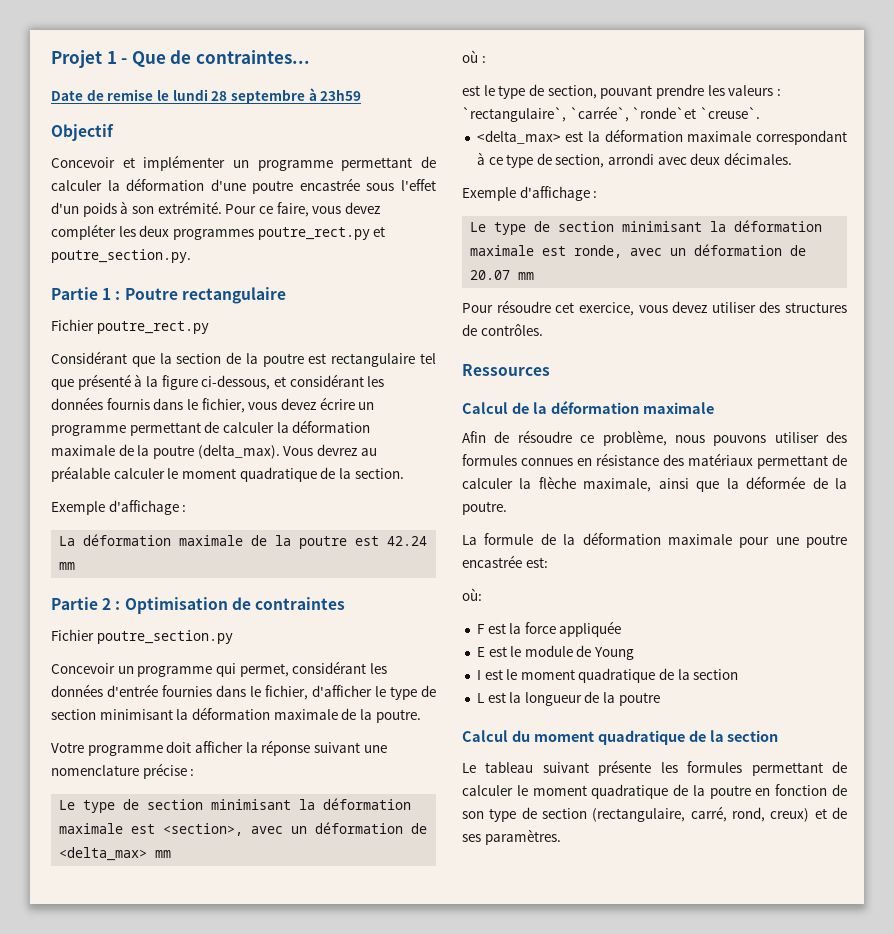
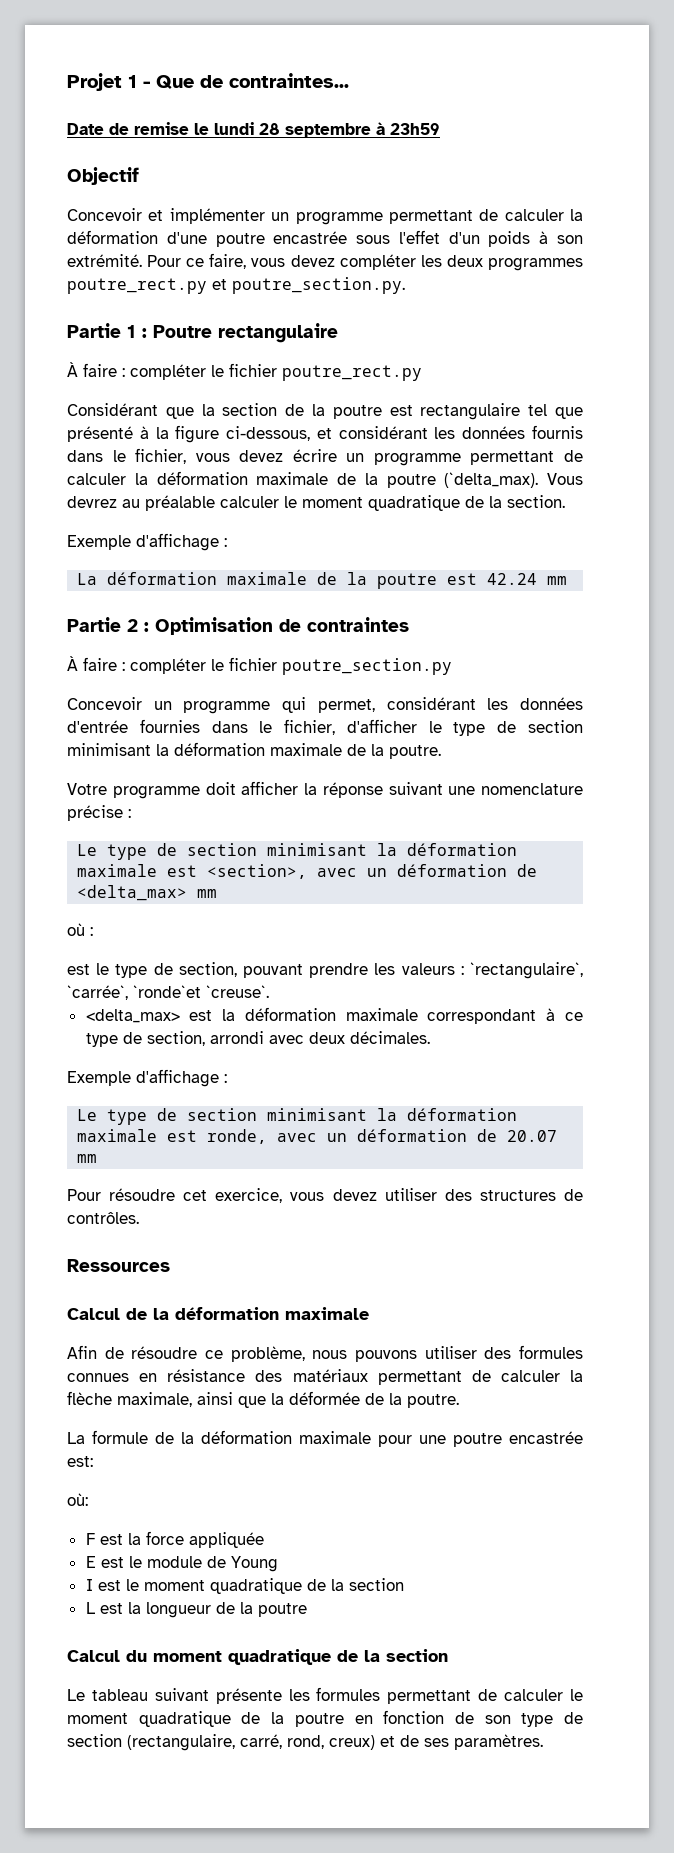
- Fichier poutre_rect.py
+ À faire : compléter le fichier poutre_rect.py
- Considérant que la section de la poutre est rectangulaire tel que présenté à la figure ci-dessous, et considérant les données fournis dans le fichier, vous devez écrire un programme permettant de calculer la déformation maximale de la poutre (delta_max).
+ Considérant que la section de la poutre est rectangulaire tel que présenté à la figure ci-dessous, et considérant les données fournis dans le fichier, vous devez écrire un programme permettant de calculer la déformation maximale de la poutre (`delta_max).
- Fichier poutre_section.py
+ À faire : compléter le fichier poutre_section.py

